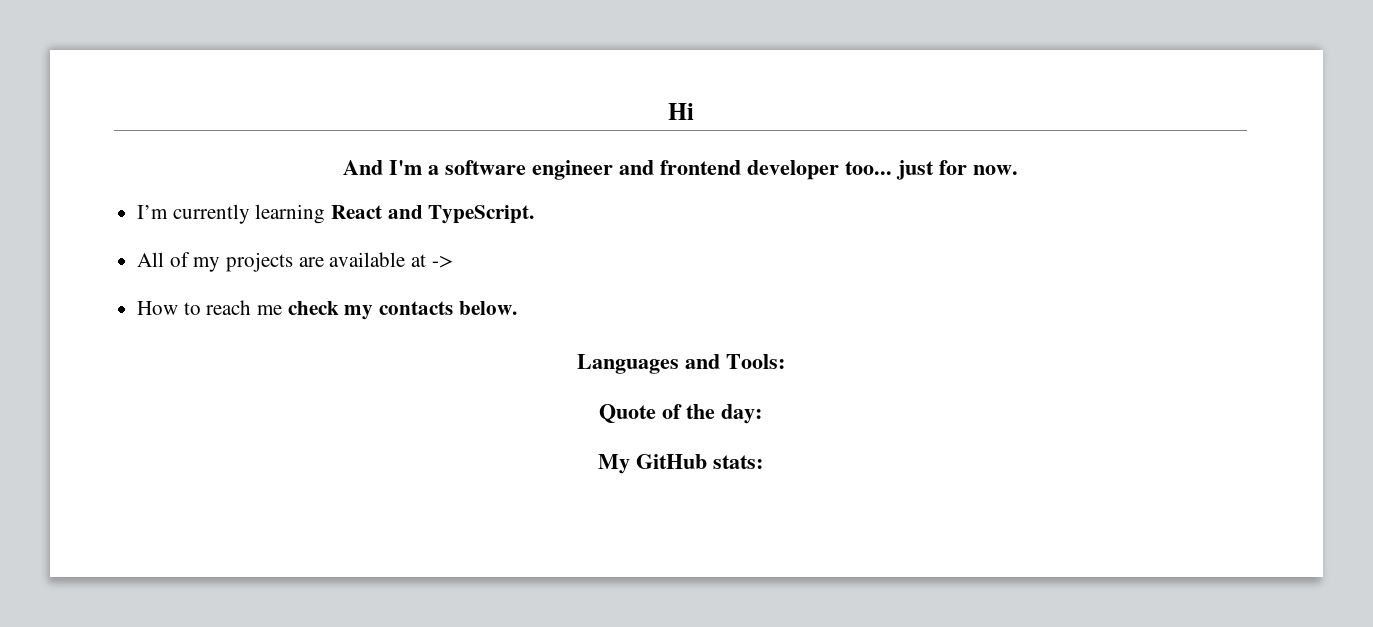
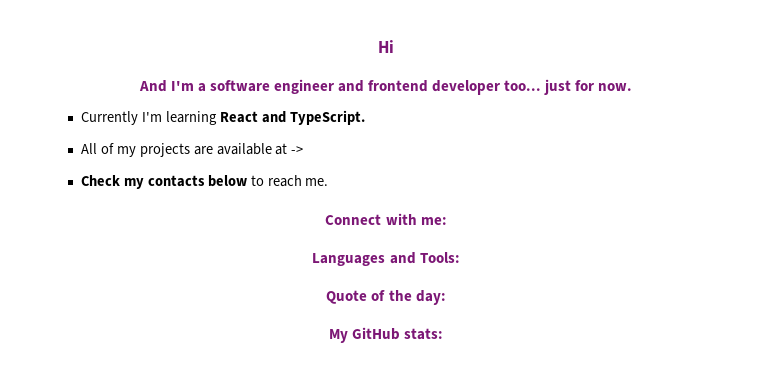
- I’m currently learning React and TypeScript.
+ Currently I'm learning React and TypeScript.
- How to reach me check my contacts below.
+ Check my contacts below to reach me.
+ Connect with me:

